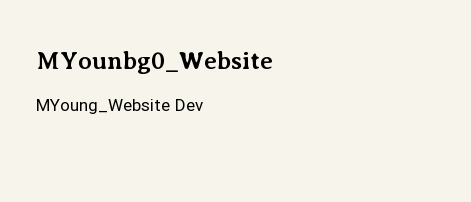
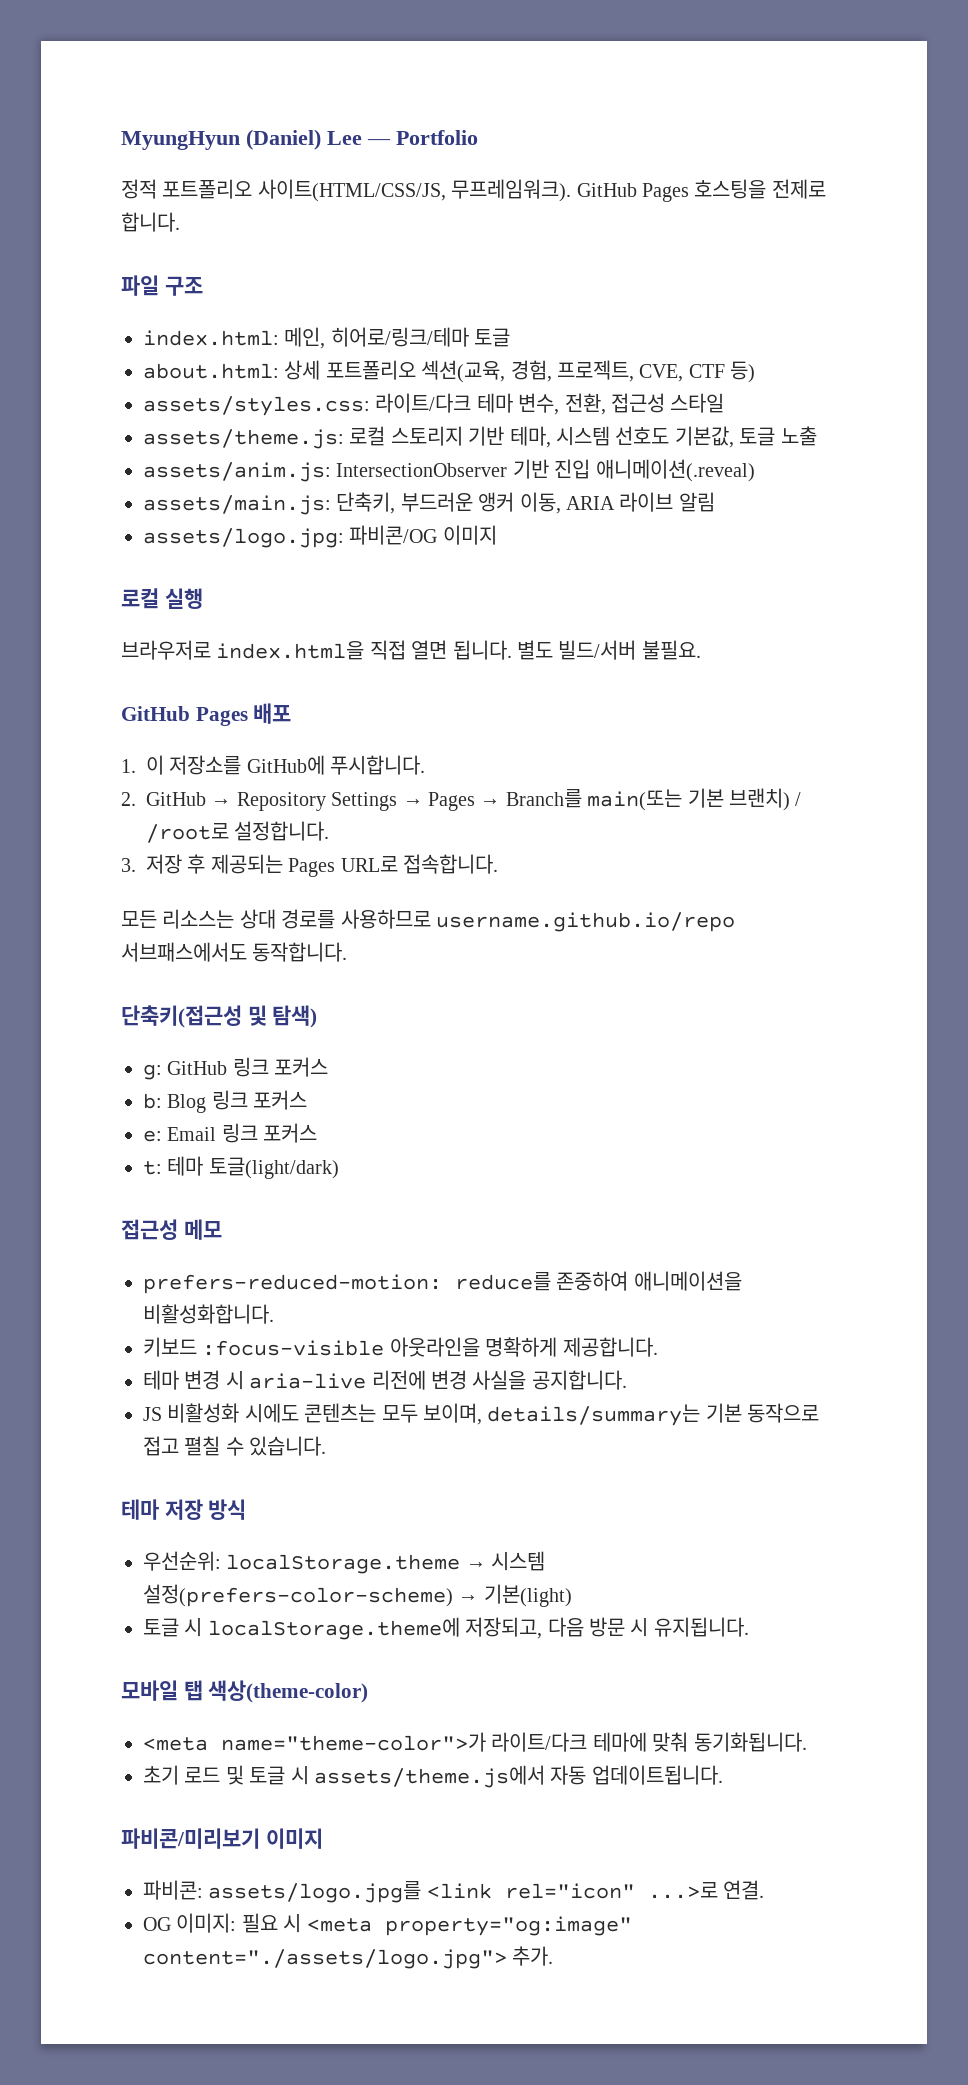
- MYounbg0_Website
- MYoung_Website Dev
+ MyungHyun (Daniel) Lee — Portfolio
+ 정적 포트폴리오 사이트(HTML/CSS/JS, 무프레임워크). GitHub Pages 호스팅을 전제로 합니다.
+ 파일 구조
+ index.html: 메인, 히어로/링크/테마 토글
+ about.html: 상세 포트폴리오 섹션(교육, 경험, 프로젝트, CVE, CTF 등)
+ assets/styles.css: 라이트/다크 테마 변수, 전환, 접근성 스타일
+ assets/theme.js: 로컬 스토리지 기반 테마, 시스템 선호도 기본값, 토글 노출
+ assets/anim.js: IntersectionObserver 기반 진입 애니메이션(.reveal)
+ assets/main.js: 단축키, 부드러운 앵커 이동, ARIA 라이브 알림
+ assets/logo.jpg: 파비콘/OG 이미지
+ 로컬 실행
+ 브라우저로 index.html을 직접 열면 됩니다. 별도 빌드/서버 불필요.
+ GitHub Pages 배포
+ 1. 이 저장소를 GitHub에 푸시합니다.
+ 2. GitHub → Repository Settings → Pages → Branch를 main(또는 기본 브랜치) / /root로 설정합니다.
+ 3. 저장 후 제공되는 Pages URL로 접속합니다.
+ 모든 리소스는 상대 경로를 사용하므로 username.github.io/repo 서브패스에서도 동작합니다.
+ 단축키(접근성 및 탐색)
+ g: GitHub 링크 포커스
+ b: Blog 링크 포커스
+ e: Email 링크 포커스
+ t: 테마 토글(light/dark)
+ 접근성 메모
+ prefers-reduced-motion: reduce를 존중하여 애니메이션을 비활성화합니다.
+ 키보드 :focus-visible 아웃라인을 명확하게 제공합니다.
+ 테마 변경 시 aria-live 리전에 변경 사실을 공지합니다.
+ JS 비활성화 시에도 콘텐츠는 모두 보이며, details/summary는 기본 동작으로 접고 펼칠 수 있습니다.
+ 테마 저장 방식
+ 우선순위: localStorage.theme → 시스템 설정(prefers-color-scheme) → 기본(light)
+ 토글 시 localStorage.theme에 저장되고, 다음 방문 시 유지됩니다.
+ 모바일 탭 색상(theme-color)
+ <meta name="theme-color">가 라이트/다크 테마에 맞춰 동기화됩니다.
+ 초기 로드 및 토글 시 assets/theme.js에서 자동 업데이트됩니다.
+ 파비콘/미리보기 이미지
+ 파비콘: assets/logo.jpg를 <link rel="icon" ...>로 연결.
+ OG 이미지: 필요 시 <meta property="og:image" content="./assets/logo.jpg"> 추가.

